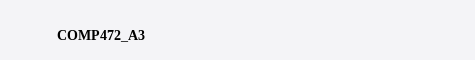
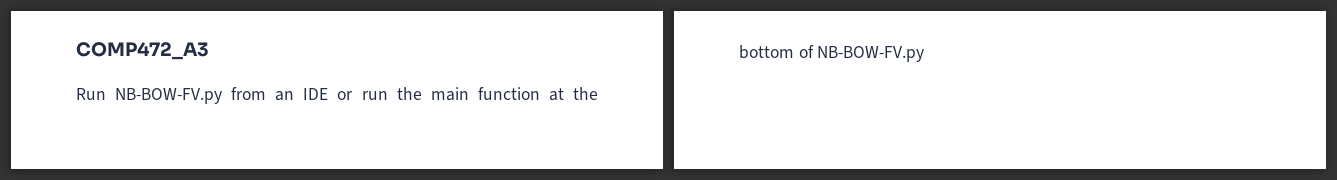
+ Run NB-BOW-FV.py from an IDE or run the main function at the bottom of NB-BOW-FV.py

